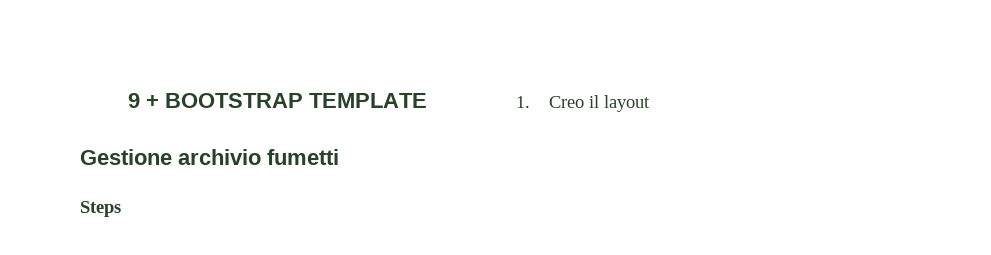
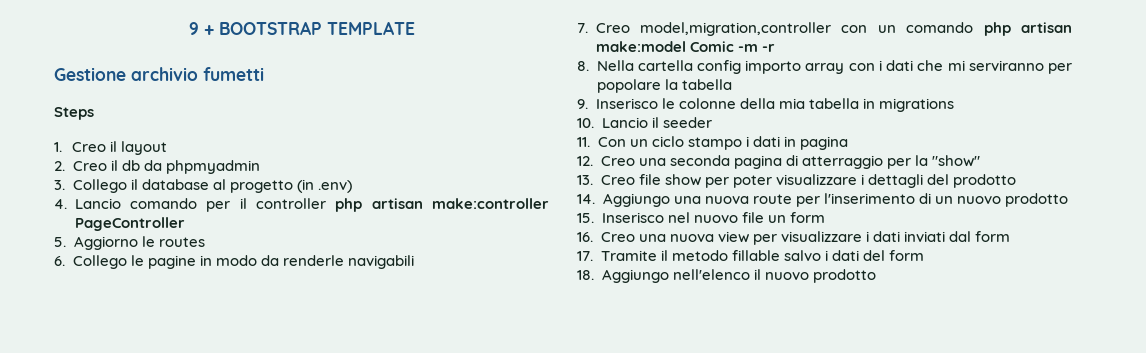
+ 2. Creo il db da phpmyadmin
+ 3. Collego il database al progetto (in .env)
+ 4. Lancio comando per il controller php artisan make:controller PageController
+ 5. Aggiorno le routes
+ 6. Collego le pagine in modo da renderle navigabili
+ 7. Creo model,migration,controller con un comando php artisan make:model Comic -m -r
+ 8. Nella cartella config importo array con i dati che mi serviranno per popolare la tabella
+ 9. Inserisco le colonne della mia tabella in migrations
+ 10. Lancio il seeder
+ 11. Con un ciclo stampo i dati in pagina
+ 12. Creo una seconda pagina di atterraggio per la "show"
+ 13. Creo file show per poter visualizzare i dettagli del prodotto
+ 14. Aggiungo una nuova route per l'inserimento di un nuovo prodotto
+ 15. Inserisco nel nuovo file un form
+ 16. Creo una nuova view per visualizzare i dati inviati dal form
+ 17. Tramite il metodo fillable salvo i dati del form
+ 18. Aggiungo nell'elenco il nuovo prodotto

